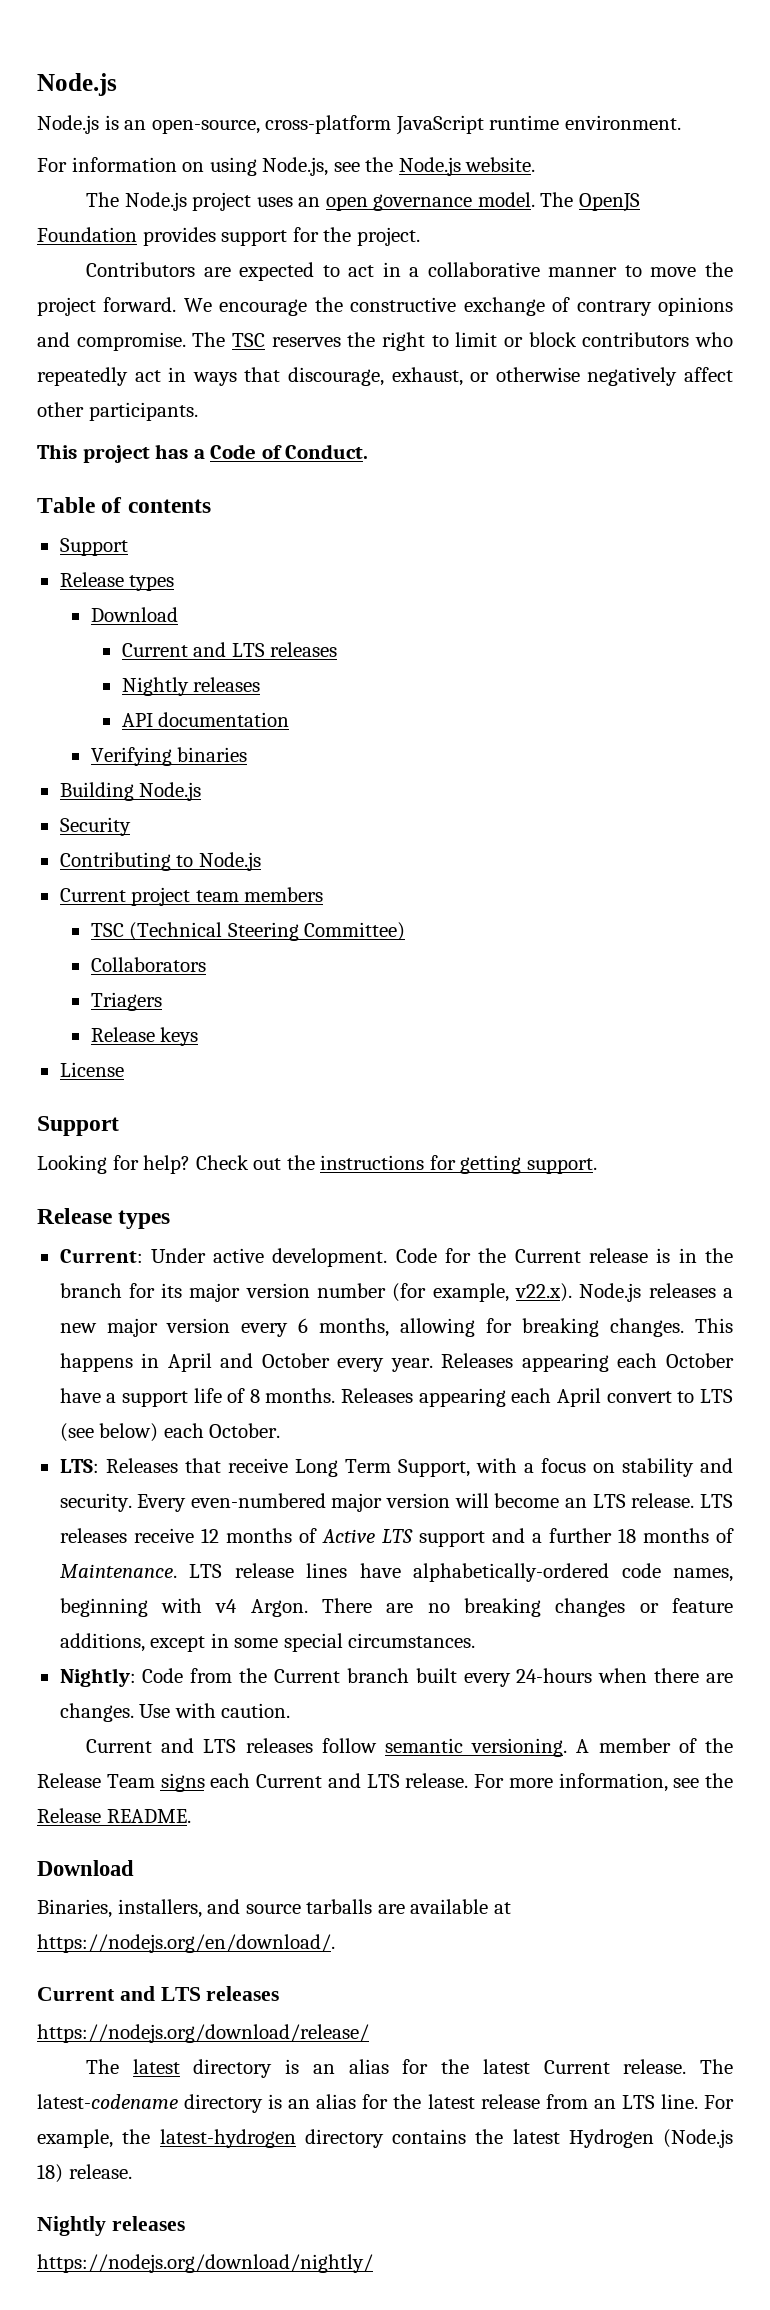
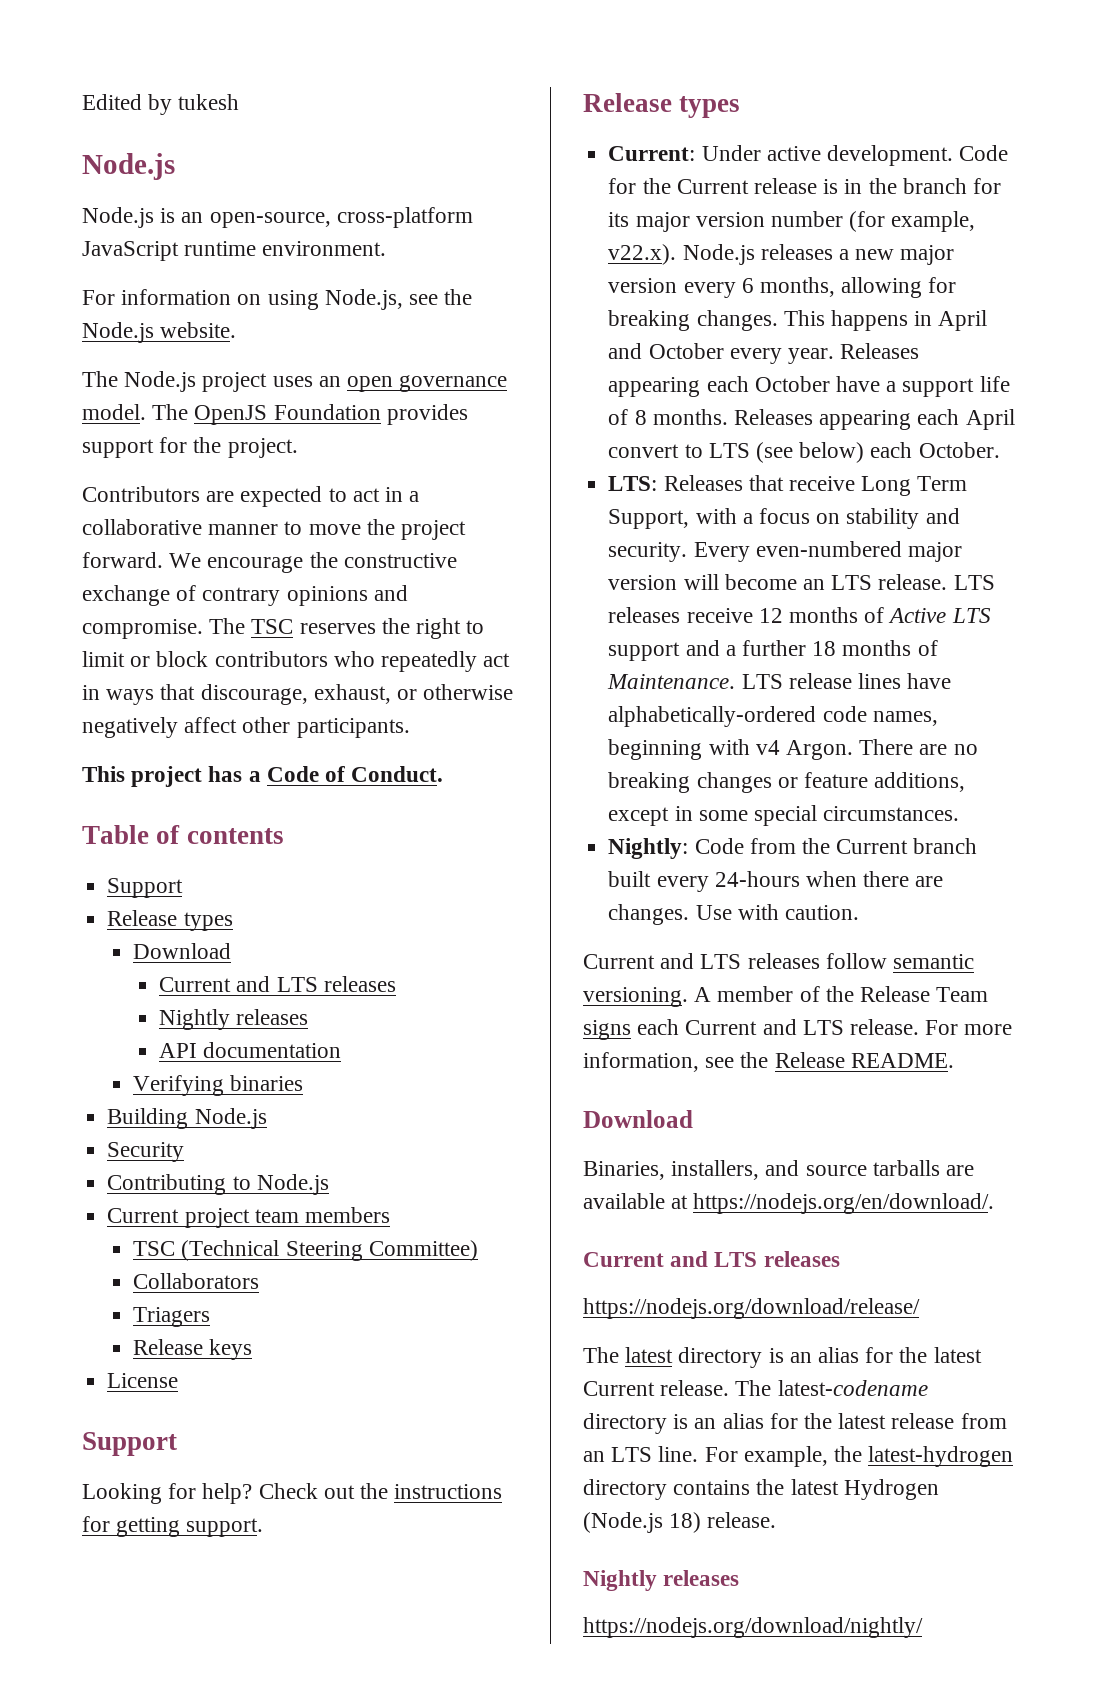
+ Edited by tukesh

